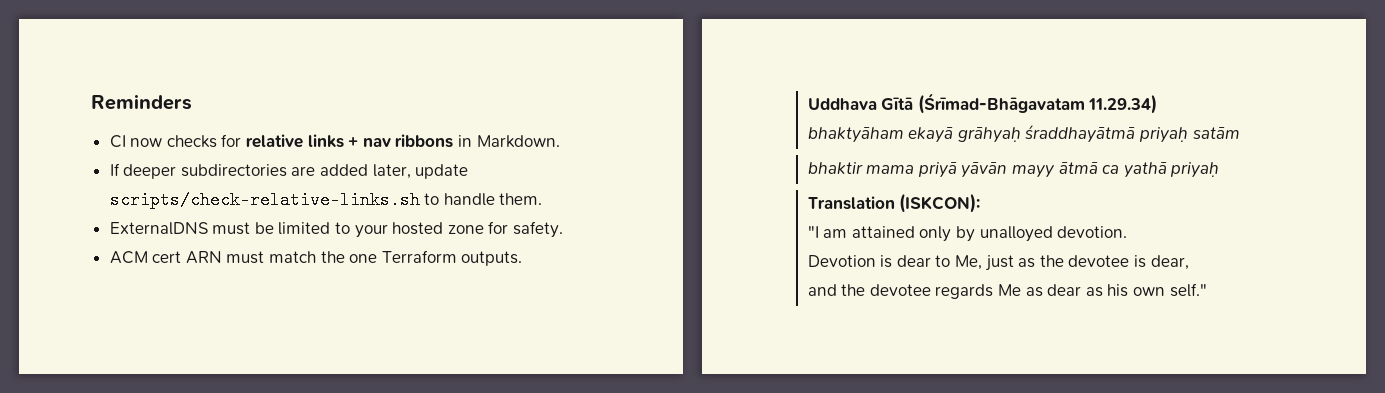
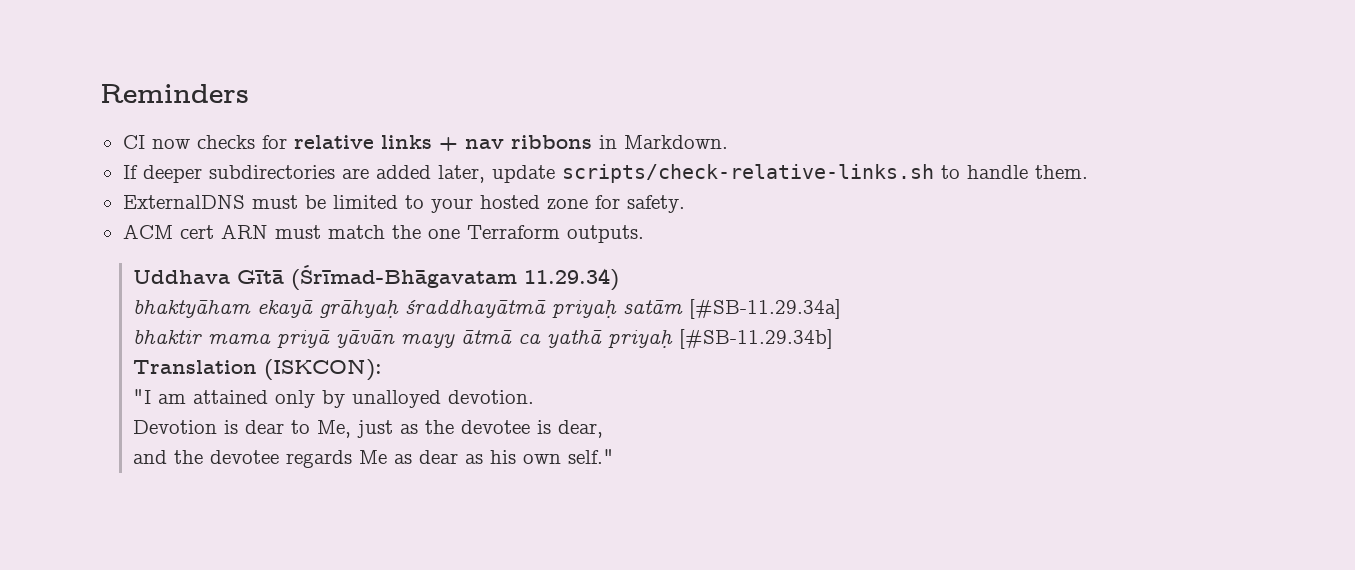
- bhaktyāham ekayā grāhyaḥ śraddhayātmā priyaḥ satām
+ bhaktyāham ekayā grāhyaḥ śraddhayātmā priyaḥ satām [#SB-11.29.34a]
- bhaktir mama priyā yāvān mayy ātmā ca yathā priyaḥ
+ bhaktir mama priyā yāvān mayy ātmā ca yathā priyaḥ [#SB-11.29.34b]

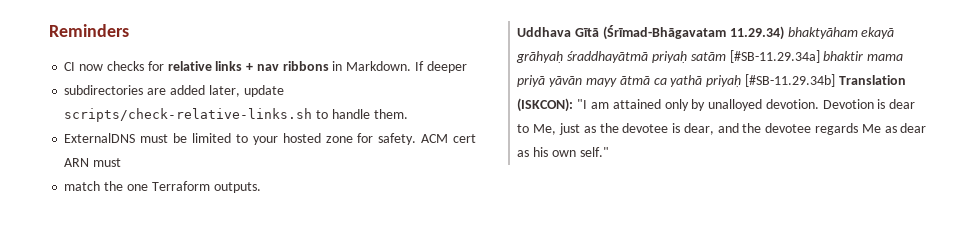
- CI now checks for relative links + nav ribbons in Markdown.
- If deeper subdirectories are added later, update scripts/check-relative-links.sh to handle them.
+ CI now checks for relative links + nav ribbons in Markdown. If deeper
+ subdirectories are added later, update scripts/check-relative-links.sh to handle them.
- ExternalDNS must be limited to your hosted zone for safety.
- ACM cert ARN must match the one Terraform outputs.
+ ExternalDNS must be limited to your hosted zone for safety. ACM cert ARN must
+ match the one Terraform outputs.
- Uddhava Gītā (Śrīmad-Bhāgavatam 11.29.34)
- bhaktyāham ekayā grāhyaḥ śraddhayātmā priyaḥ satām [#SB-11.29.34a]
- bhaktir mama priyā yāvān mayy ātmā ca yathā priyaḥ [#SB-11.29.34b]
- Translation (ISKCON):
- "I am attained only by unalloyed devotion.
- Devotion is dear to Me, just as the devotee is dear,
- and the devotee regards Me as dear as his own self."
+ Uddhava Gītā (Śrīmad-Bhāgavatam 11.29.34) bhaktyāham ekayā grāhyaḥ śraddhayātmā priyaḥ satām [#SB-11.29.34a] bhaktir mama priyā yāvān mayy ātmā ca yathā priyaḥ [#SB-11.29.34b] Translation (ISKCON): "I am attained only by unalloyed devotion. Devotion is dear to Me, just as the devotee is dear, and the devotee regards Me as dear as his own self."

